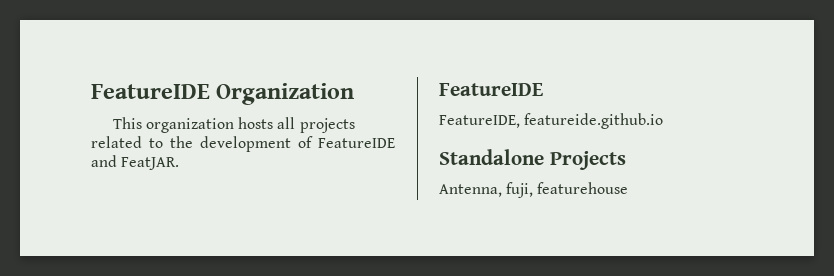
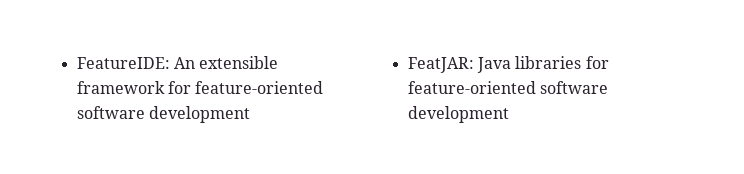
- FeatureIDE Organization
- This organization hosts all projects related to the development of FeatureIDE and FeatJAR.
- FeatureIDE
- FeatureIDE, featureide.github.io
- Standalone Projects
- Antenna, fuji, featurehouse
+ FeatureIDE: An extensible framework for feature-oriented software development
+ FeatJAR: Java libraries for feature-oriented software development

